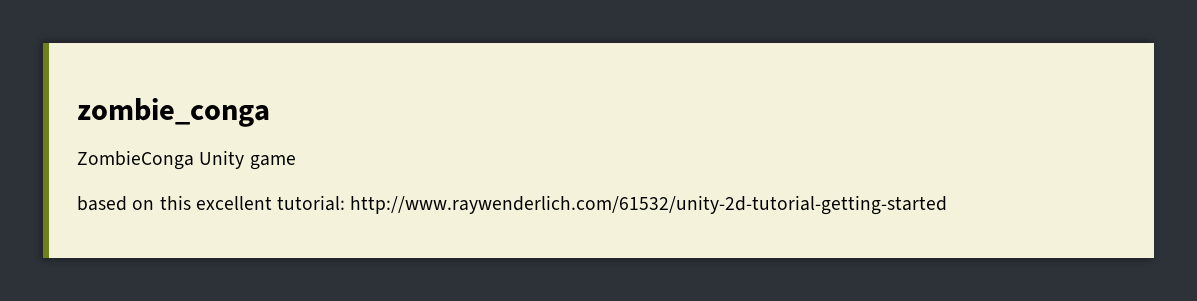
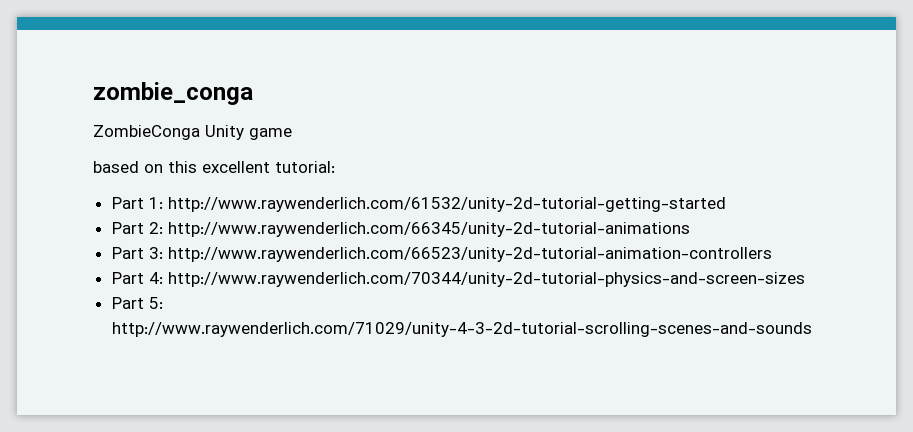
- based on this excellent tutorial: http://www.raywenderlich.com/61532/unity-2d-tutorial-getting-started
+ based on this excellent tutorial:
+ Part 1: http://www.raywenderlich.com/61532/unity-2d-tutorial-getting-started
+ Part 2: http://www.raywenderlich.com/66345/unity-2d-tutorial-animations
+ Part 3: http://www.raywenderlich.com/66523/unity-2d-tutorial-animation-controllers
+ Part 4: http://www.raywenderlich.com/70344/unity-2d-tutorial-physics-and-screen-sizes
+ Part 5: http://www.raywenderlich.com/71029/unity-4-3-2d-tutorial-scrolling-scenes-and-sounds

